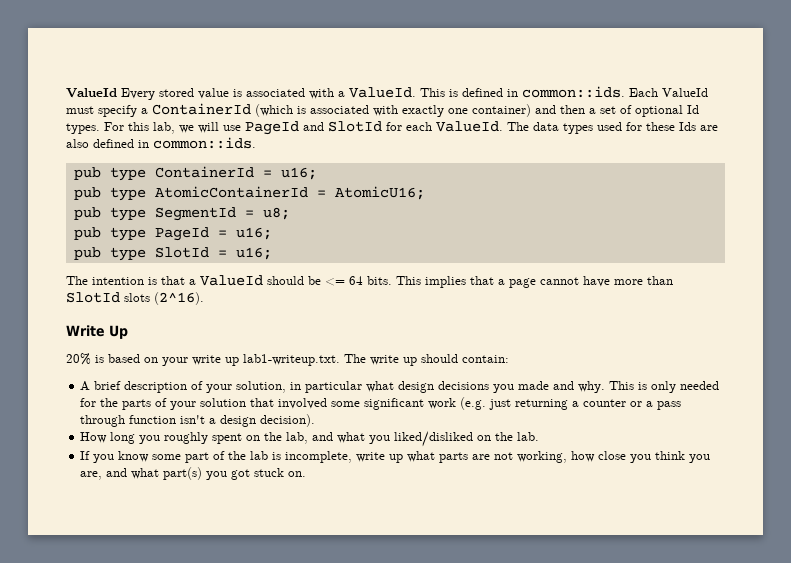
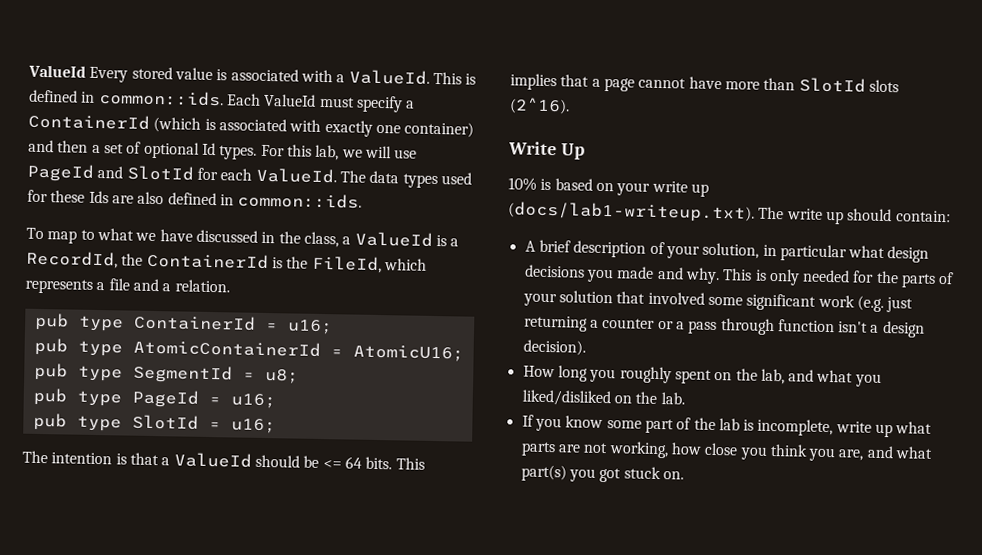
+ To map to what we have discussed in the class, a ValueId is a RecordId, the ContainerId is the FileId, which represents a file and a relation.
- 20% is based on your write up lab1-writeup.txt. The write up should contain:
+ 10% is based on your write up (docs/lab1-writeup.txt). The write up should contain:

